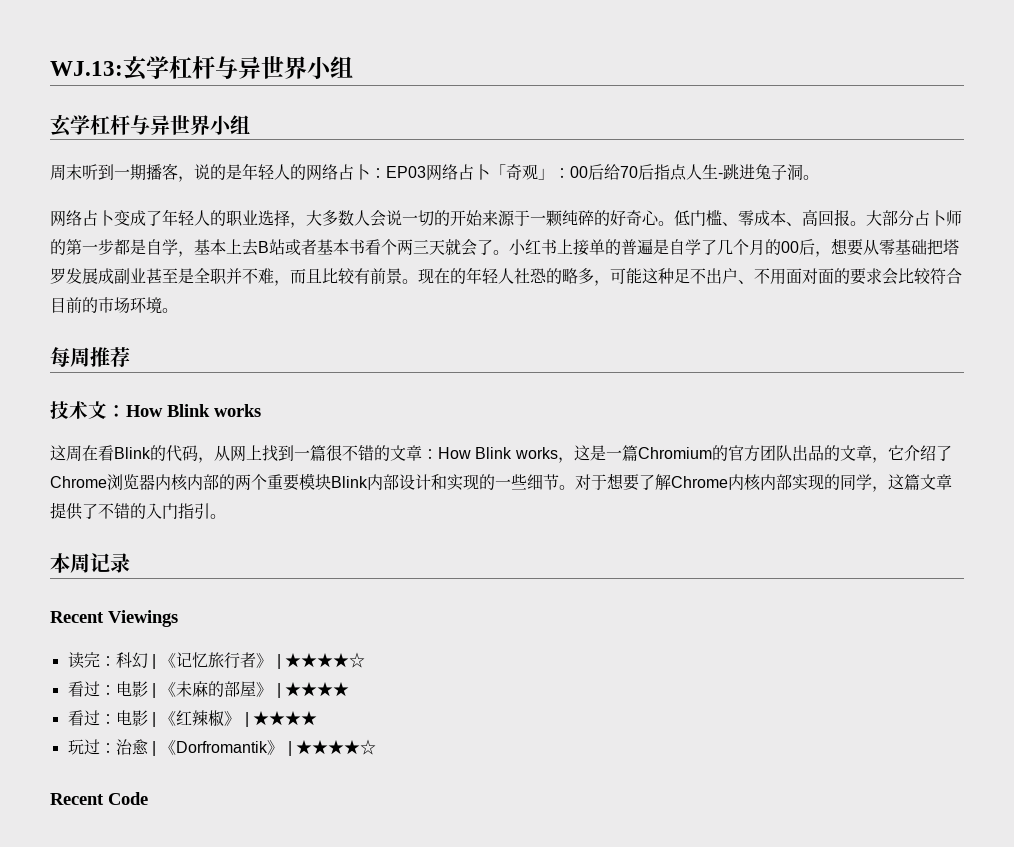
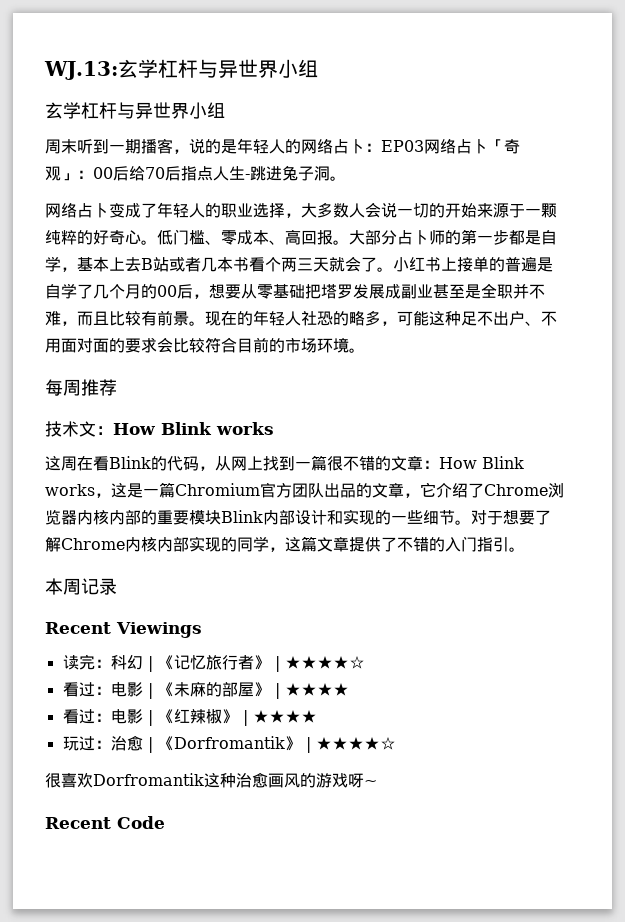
- 网络占卜变成了年轻人的职业选择，大多数人会说一切的开始来源于一颗纯碎的好奇心。
+ 网络占卜变成了年轻人的职业选择，大多数人会说一切的开始来源于一颗纯粹的好奇心。
- 大部分占卜师的第一步都是自学，基本上去B站或者基本书看个两三天就会了。
+ 大部分占卜师的第一步都是自学，基本上去B站或者几本书看个两三天就会了。
- 这周在看Blink的代码，从网上找到一篇很不错的文章：How Blink works，这是一篇Chromium的官方团队出品的文章，它介绍了Chrome浏览器内核内部的两个重要模块Blink内部设计和实现的一些细节。
+ 这周在看Blink的代码，从网上找到一篇很不错的文章：How Blink works，这是一篇Chromium官方团队出品的文章，它介绍了Chrome浏览器内核内部的重要模块Blink内部设计和实现的一些细节。
+ 很喜欢Dorfromantik这种治愈画风的游戏呀~

